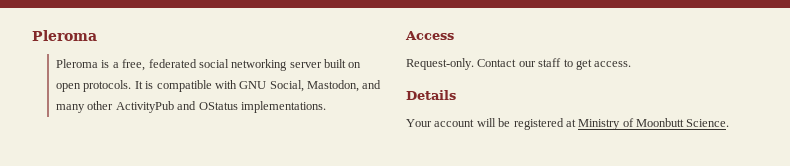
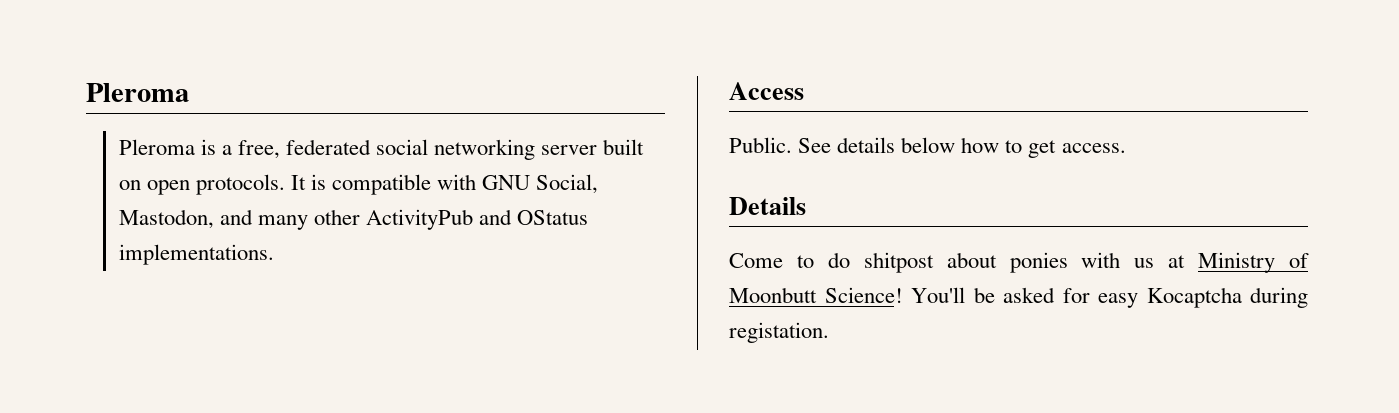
- Request-only. Contact our staff to get access.
+ Public. See details below how to get access.
- Your account will be registered at Ministry of Moonbutt Science.
+ Come to do shitpost about ponies with us at Ministry of Moonbutt Science! You'll be asked for easy Kocaptcha during registation.

